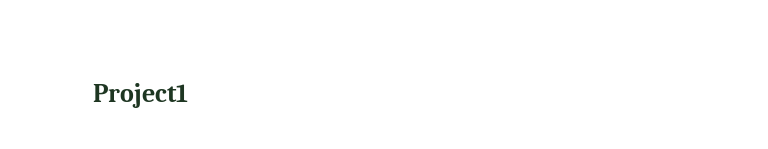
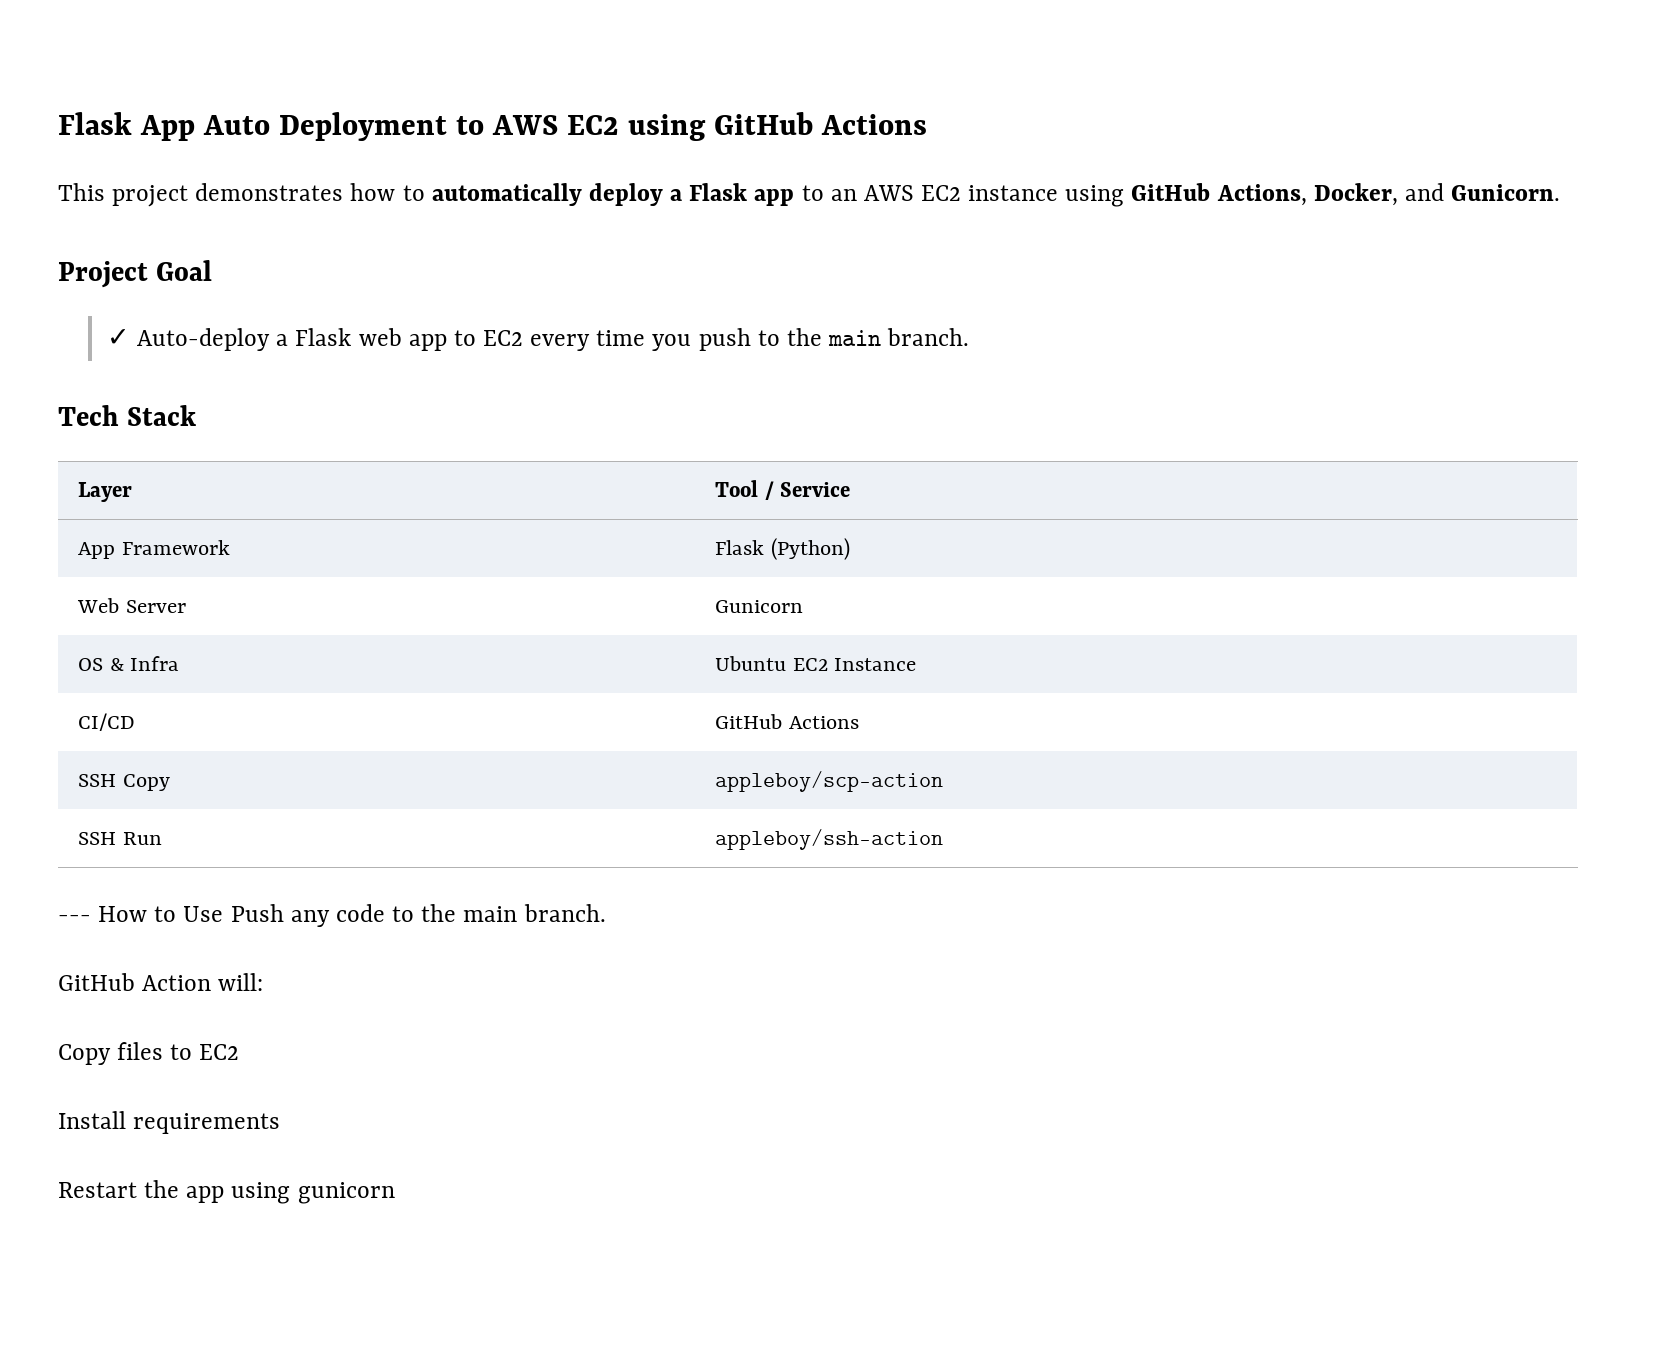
- Project1
+ Flask App Auto Deployment to AWS EC2 using GitHub Actions
+ This project demonstrates how to automatically deploy a Flask app to an AWS EC2 instance using GitHub Actions, Docker, and Gunicorn.
+ Project Goal
+ ✓ Auto-deploy a Flask web app to EC2 every time you push to the main branch.
+ Tech Stack
+ Layer | Tool / Service
+ App Framework | Flask (Python)
+ Web Server | Gunicorn
+ OS & Infra | Ubuntu EC2 Instance
+ CI/CD | GitHub Actions
+ SSH Copy | appleboy/scp-action
+ SSH Run | appleboy/ssh-action
+ --- How to Use Push any code to the main branch.
+ GitHub Action will:
+ Copy files to EC2
+ Install requirements
+ Restart the app using gunicorn

